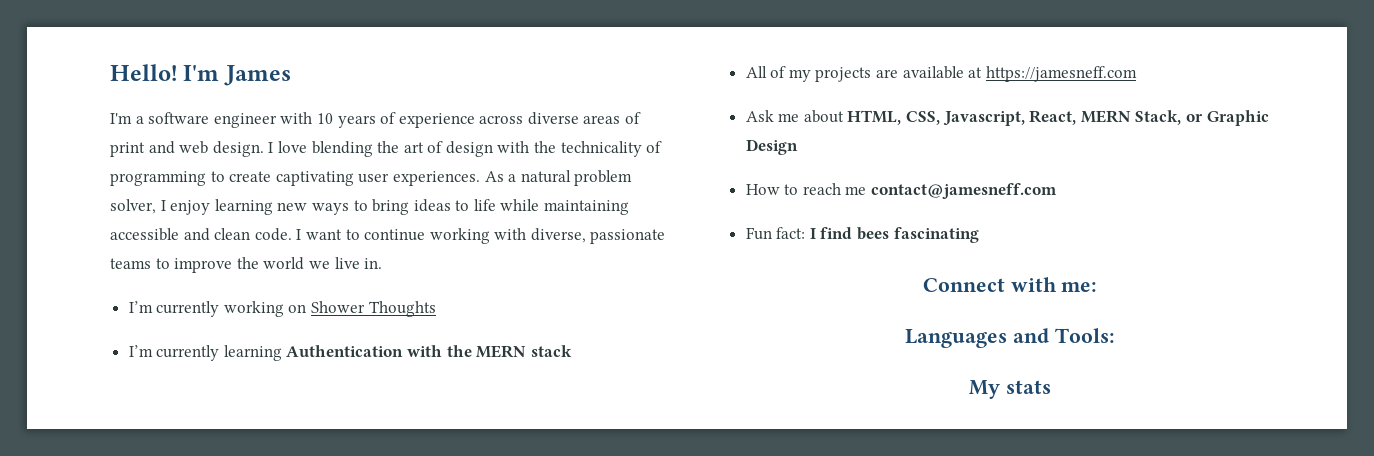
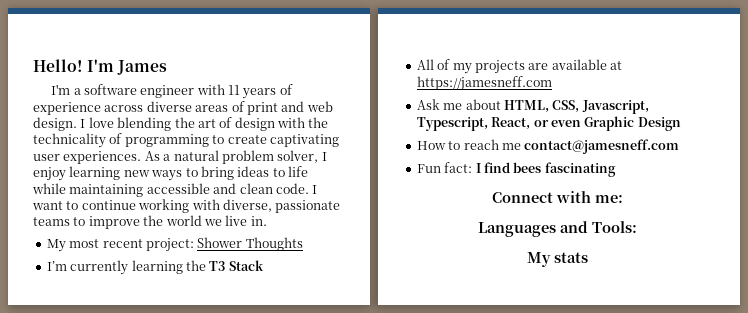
- I'm a software engineer with 10 years of experience across diverse areas of print and web design.
+ I'm a software engineer with 11 years of experience across diverse areas of print and web design.
- I’m currently working on Shower Thoughts
+ My most recent project: Shower Thoughts
- I’m currently learning Authentication with the MERN stack
+ I’m currently learning the T3 Stack
- Ask me about HTML, CSS, Javascript, React, MERN Stack, or Graphic Design
+ Ask me about HTML, CSS, Javascript, Typescript, React, or even Graphic Design

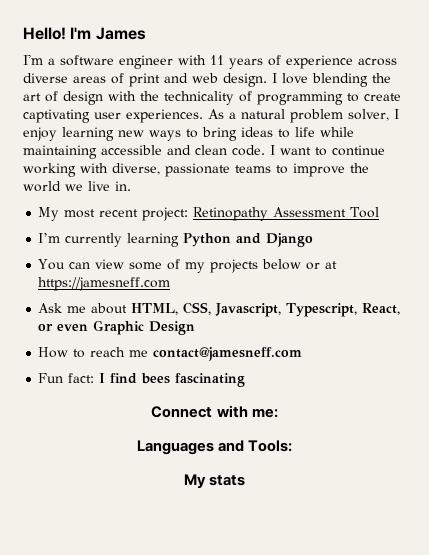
- My most recent project: Shower Thoughts
+ My most recent project: Retinopathy Assessment Tool
- I’m currently learning the T3 Stack
- All of my projects are available at https://jamesneff.com
+ I’m currently learning Python and Django
+ You can view some of my projects below or at https://jamesneff.com

